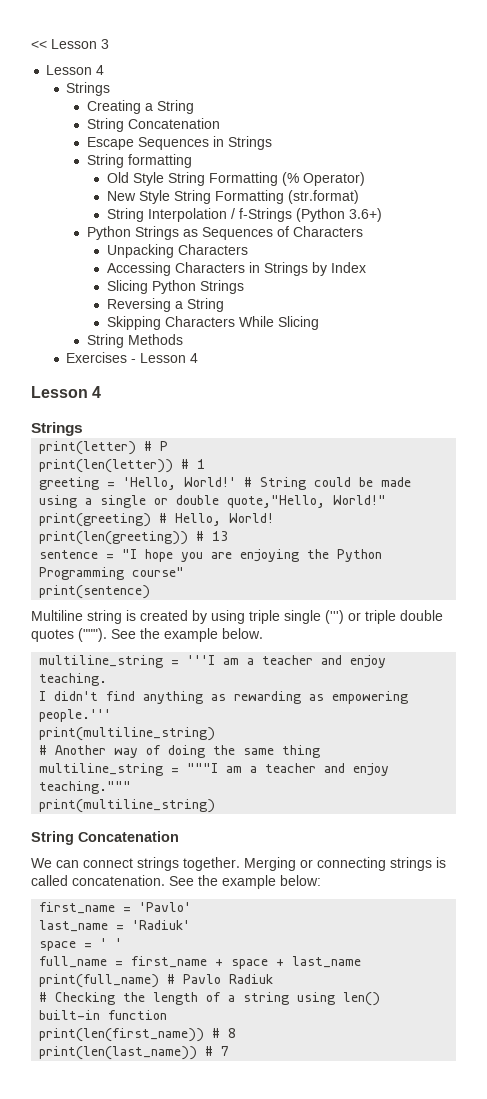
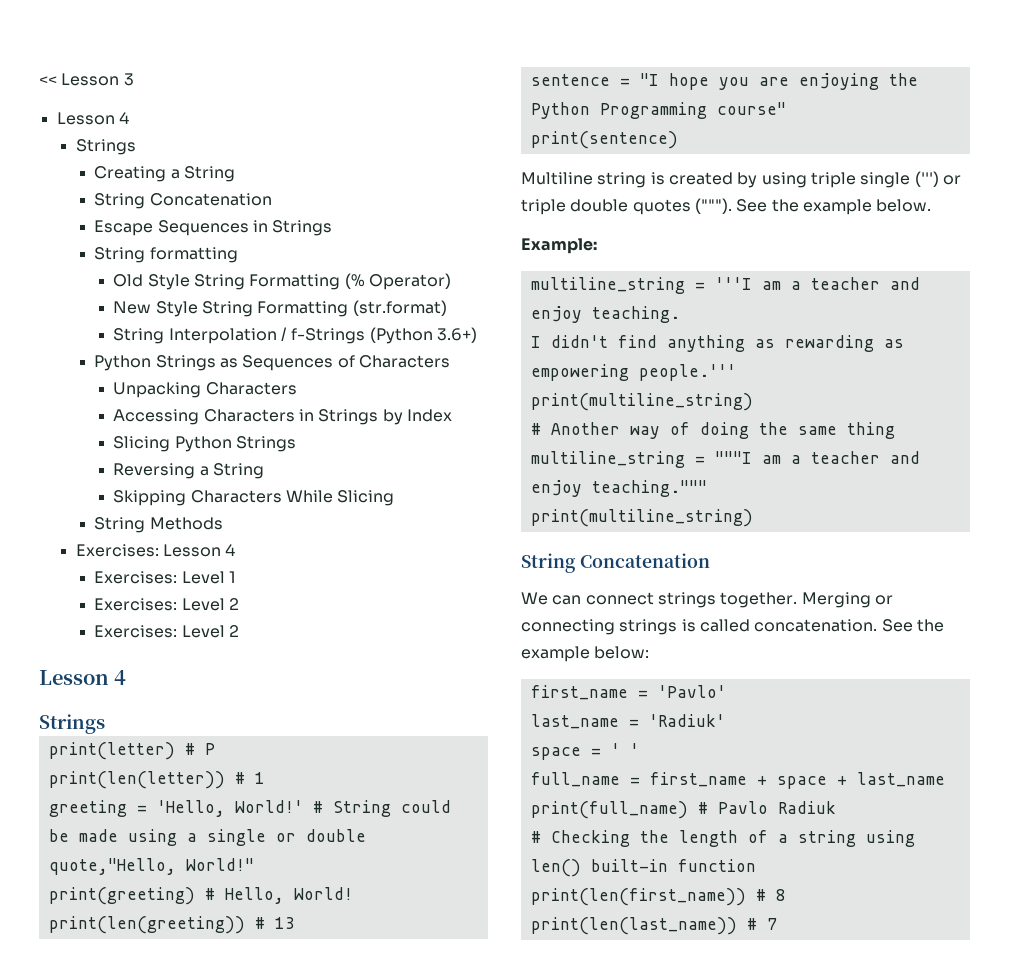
- Exercises - Lesson 4
+ Exercises: Lesson 4
+ Exercises: Level 1
+ Exercises: Level 2
+ Exercises: Level 2
+ Example:

